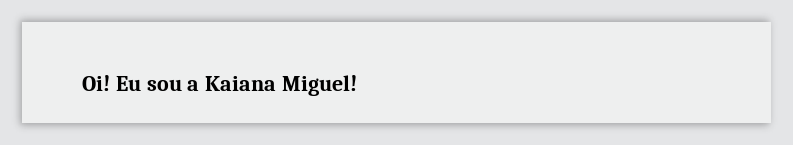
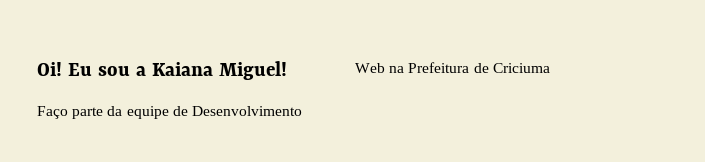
+ Faço parte da equipe de Desenvolvimento Web na Prefeitura de Criciuma

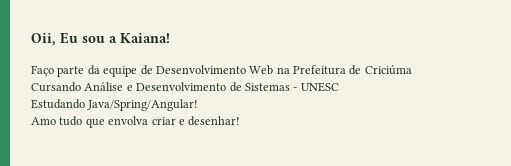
- Oi! Eu sou a Kaiana Miguel!
+ Oii, Eu sou a Kaiana!
- Faço parte da equipe de Desenvolvimento Web na Prefeitura de Criciuma
+ Faço parte da equipe de Desenvolvimento Web na Prefeitura de Criciúma
+ Cursando Análise e Desenvolvimento de Sistemas - UNESC
+ Estudando Java/Spring/Angular!
+ Amo tudo que envolva criar e desenhar!

